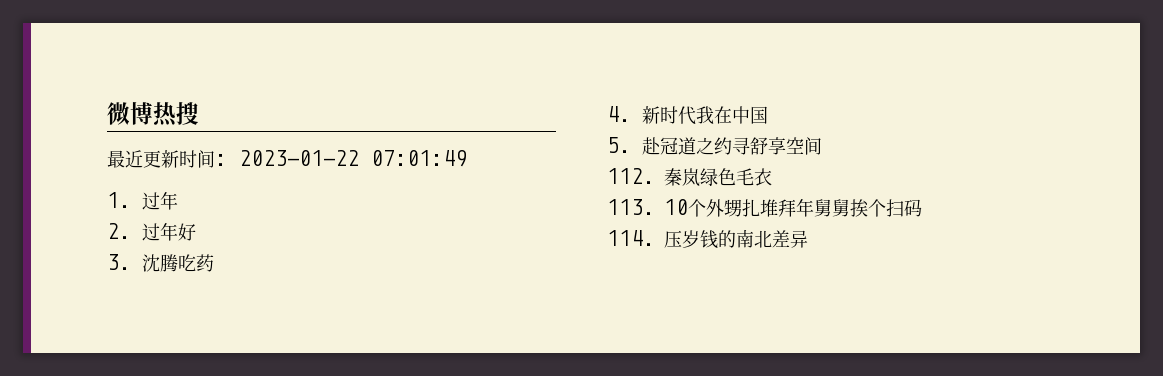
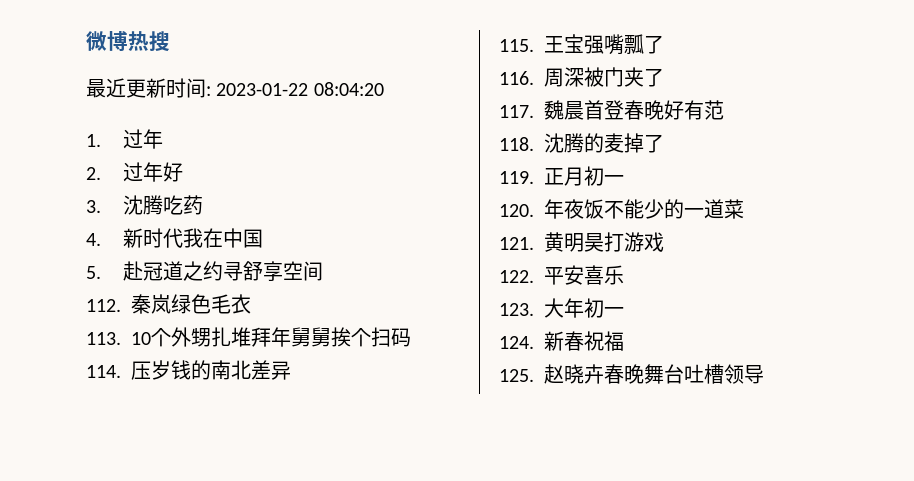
- 最近更新时间: 2023-01-22 07:01:49
+ 最近更新时间: 2023-01-22 08:04:20
+ 115.王宝强嘴瓢了
+ 116.周深被门夹了
+ 117.魏晨首登春晚好有范
+ 118.沈腾的麦掉了
+ 119.正月初一
+ 120.年夜饭不能少的一道菜
+ 121.黄明昊打游戏
+ 122.平安喜乐
+ 123.大年初一
+ 124.新春祝福
+ 125.赵晓卉春晚舞台吐槽领导

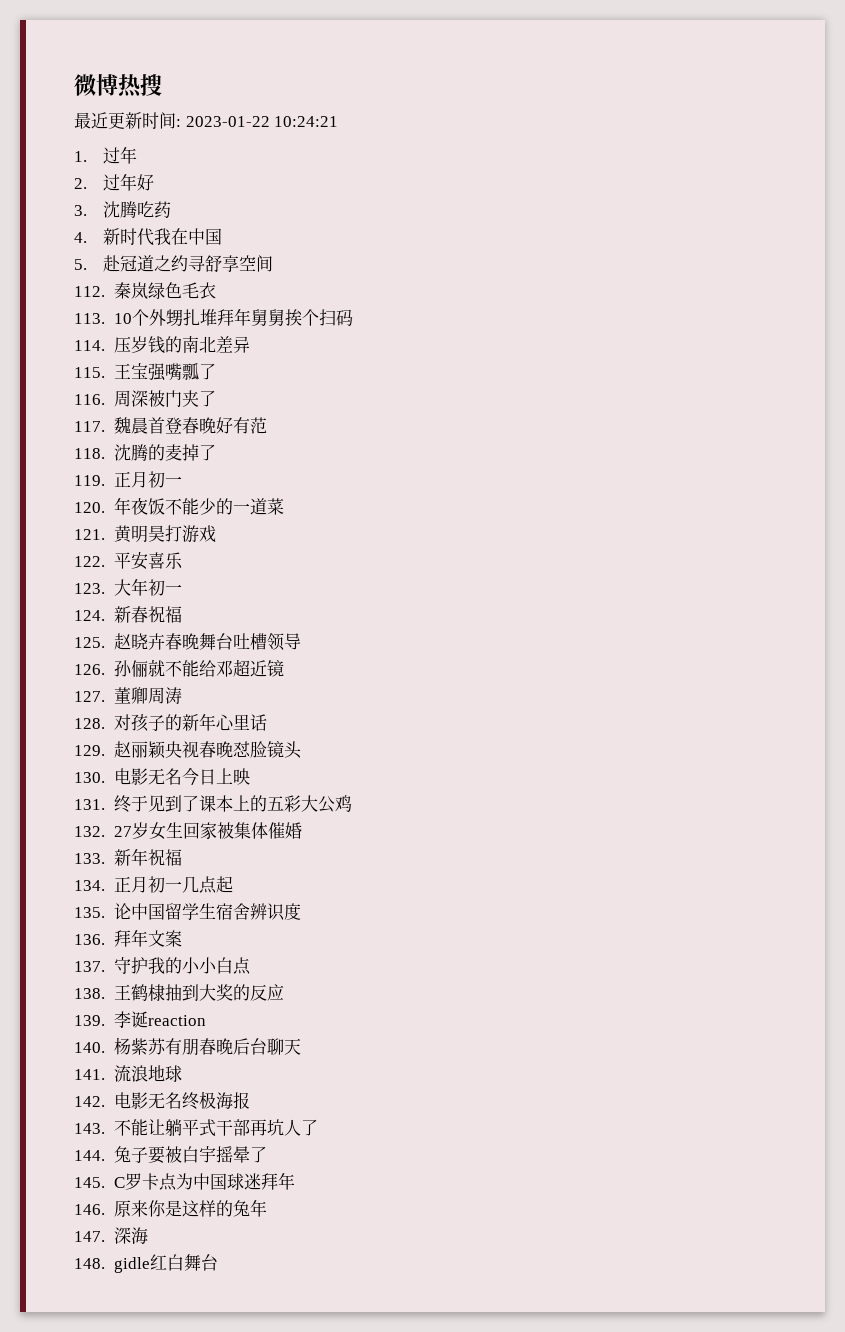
- 最近更新时间: 2023-01-22 08:04:20
+ 最近更新时间: 2023-01-22 10:24:21
+ 126.孙俪就不能给邓超近镜
+ 127.董卿周涛
+ 128.对孩子的新年心里话
+ 129.赵丽颖央视春晚怼脸镜头
+ 130.电影无名今日上映
+ 131.终于见到了课本上的五彩大公鸡
+ 132. 27岁女生回家被集体催婚
+ 133.新年祝福
+ 134.正月初一几点起
+ 135.论中国留学生宿舍辨识度
+ 136.拜年文案
+ 137.守护我的小小白点
+ 138.王鹤棣抽到大奖的反应
+ 139.李诞reaction
+ 140.杨紫苏有朋春晚后台聊天
+ 141.流浪地球
+ 142.电影无名终极海报
+ 143.不能让躺平式干部再坑人了
+ 144.兔子要被白宇摇晕了
+ 145. C罗卡点为中国球迷拜年
+ 146.原来你是这样的兔年
+ 147.深海
+ 148. gidle红白舞台

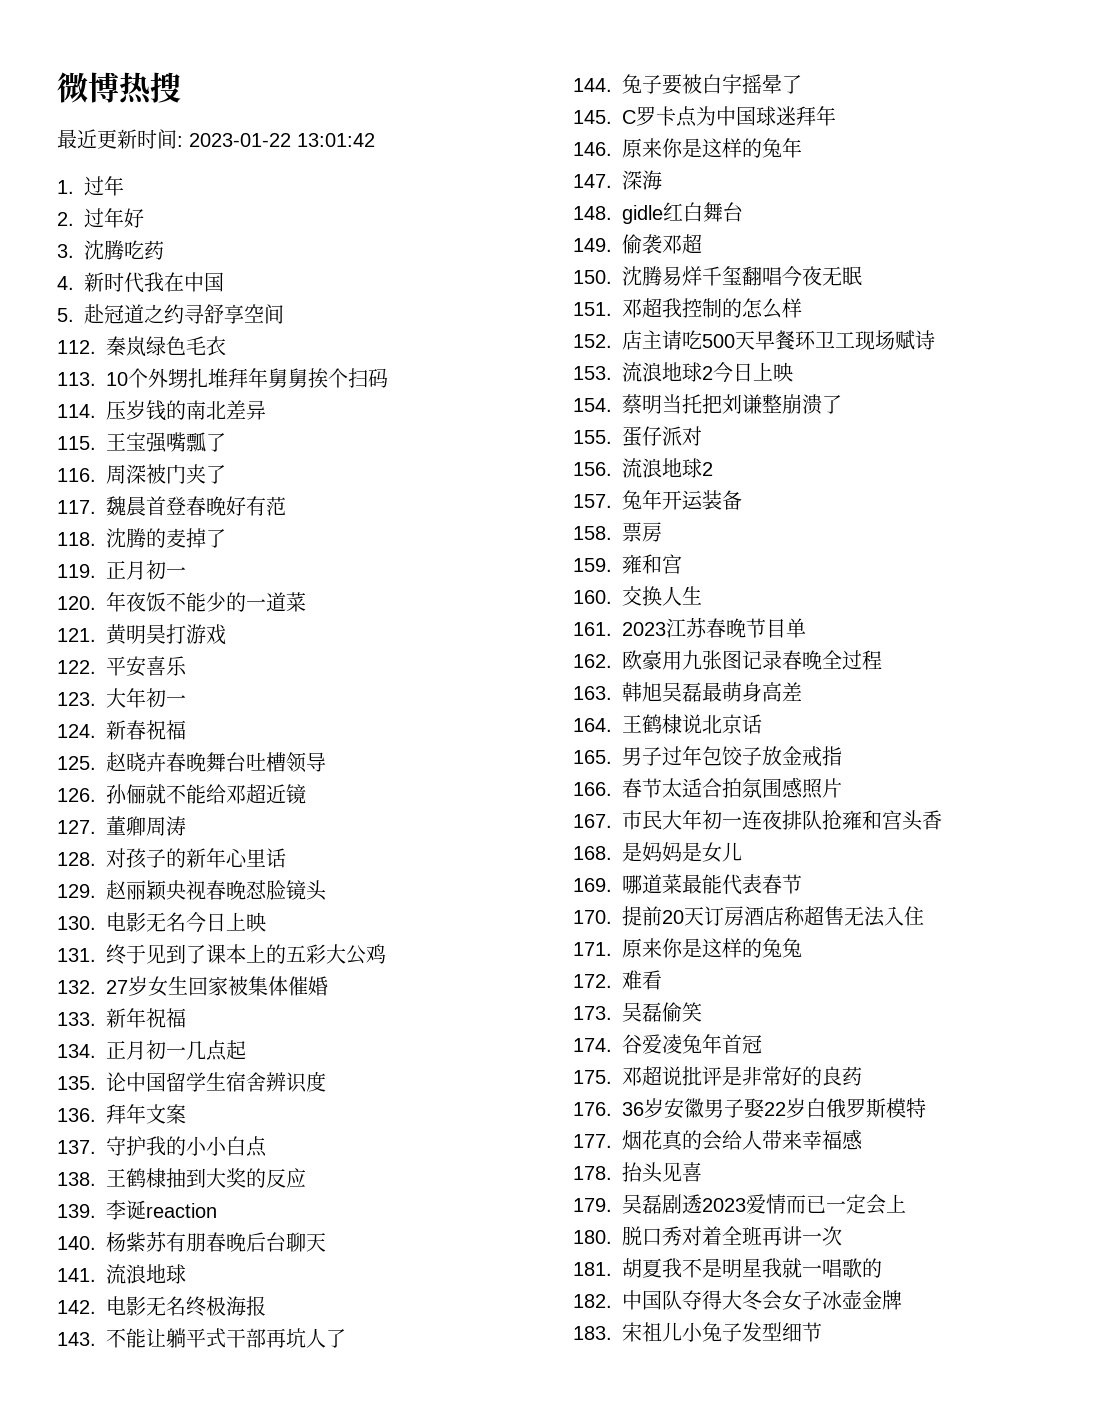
- 最近更新时间: 2023-01-22 10:24:21
+ 最近更新时间: 2023-01-22 13:01:42
+ 149.偷袭邓超
+ 150.沈腾易烊千玺翻唱今夜无眠
+ 151.邓超我控制的怎么样
+ 152.店主请吃500天早餐环卫工现场赋诗
+ 153.流浪地球2今日上映
+ 154.蔡明当托把刘谦整崩溃了
+ 155.蛋仔派对
+ 156.流浪地球2
+ 157.兔年开运装备
+ 158.票房
+ 159.雍和宫
+ 160.交换人生
+ 161. 2023江苏春晚节目单
+ 162.欧豪用九张图记录春晚全过程
+ 163.韩旭吴磊最萌身高差
+ 164.王鹤棣说北京话
+ 165.男子过年包饺子放金戒指
+ 166.春节太适合拍氛围感照片
+ 167.市民大年初一连夜排队抢雍和宫头香
+ 168.是妈妈是女儿
+ 169.哪道菜最能代表春节
+ 170.提前20天订房酒店称超售无法入住
+ 171.原来你是这样的兔兔
+ 172.难看
+ 173.吴磊偷笑
+ 174.谷爱凌兔年首冠
+ 175.邓超说批评是非常好的良药
+ 176. 36岁安徽男子娶22岁白俄罗斯模特
+ 177.烟花真的会给人带来幸福感
+ 178.抬头见喜
+ 179.吴磊剧透2023爱情而已一定会上
+ 180.脱口秀对着全班再讲一次
+ 181.胡夏我不是明星我就一唱歌的
+ 182.中国队夺得大冬会女子冰壶金牌
+ 183.宋祖儿小兔子发型细节

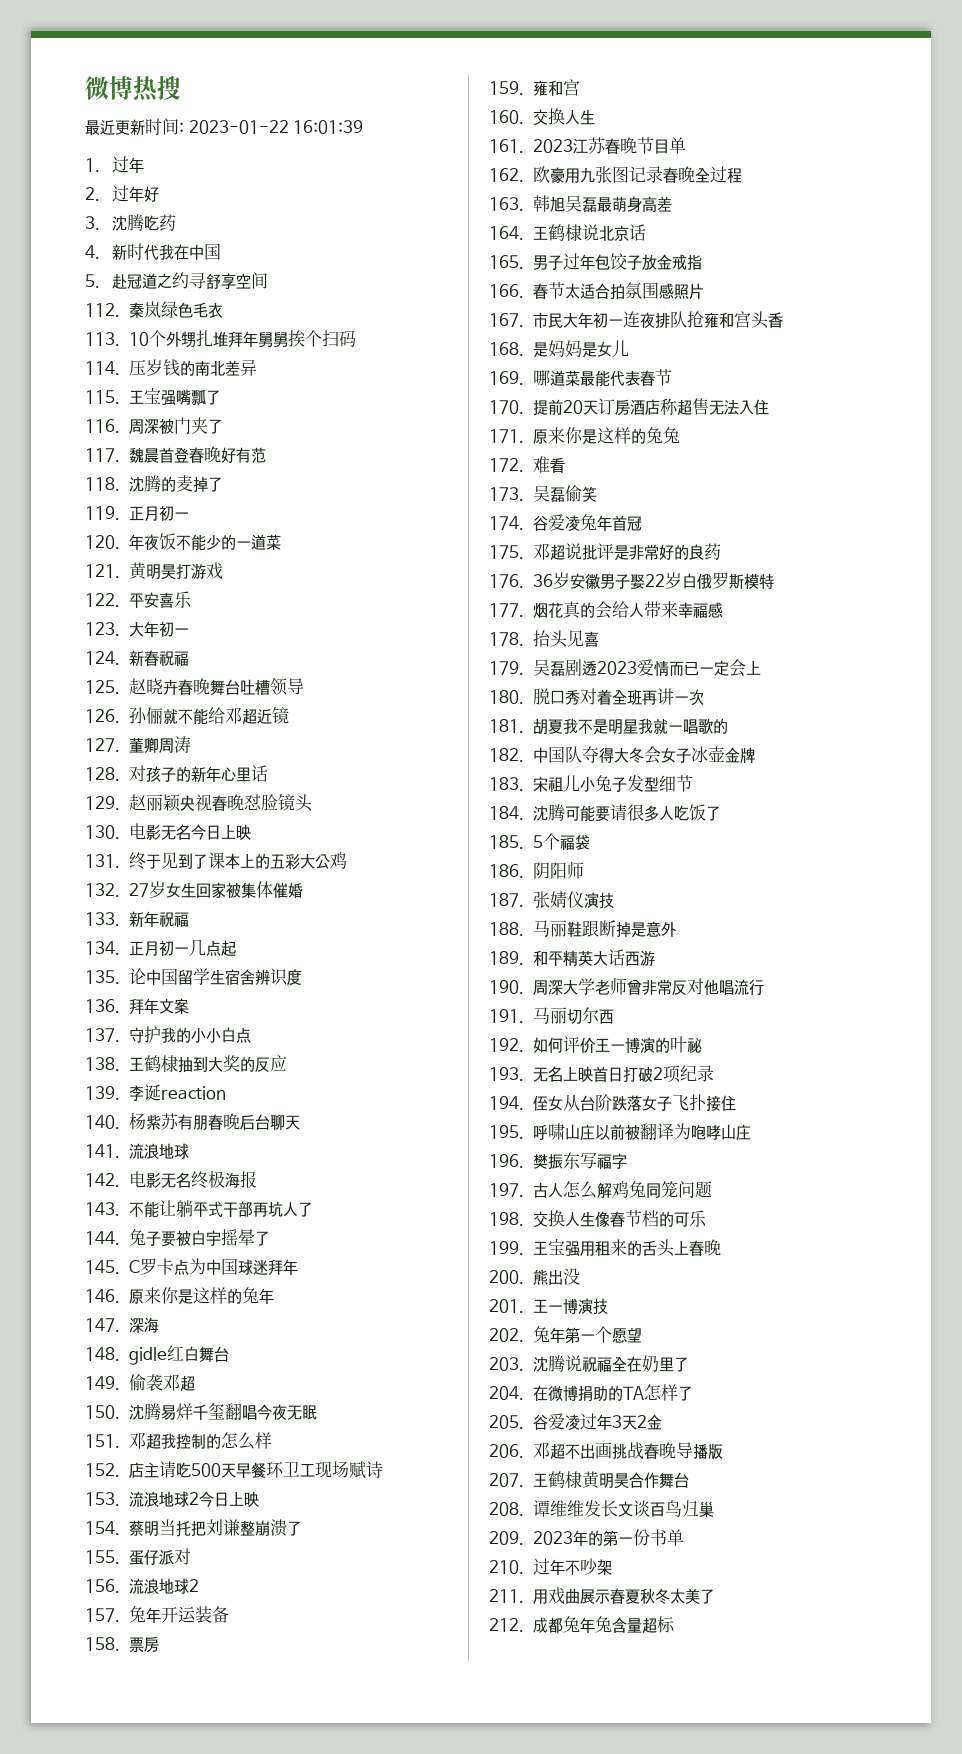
- 最近更新时间: 2023-01-22 13:01:42
+ 最近更新时间: 2023-01-22 16:01:39
+ 184.沈腾可能要请很多人吃饭了
+ 185. 5个福袋
+ 186.阴阳师
+ 187.张婧仪演技
+ 188.马丽鞋跟断掉是意外
+ 189.和平精英大话西游
+ 190.周深大学老师曾非常反对他唱流行
+ 191.马丽切尔西
+ 192.如何评价王一博演的叶秘
+ 193.无名上映首日打破2项纪录
+ 194.侄女从台阶跌落女子飞扑接住
+ 195.呼啸山庄以前被翻译为咆哮山庄
+ 196.樊振东写福字
+ 197.古人怎么解鸡兔同笼问题
+ 198.交换人生像春节档的可乐
+ 199.王宝强用租来的舌头上春晚
+ 200.熊出没
+ 201.王一博演技
+ 202.兔年第一个愿望
+ 203.沈腾说祝福全在奶里了
+ 204.在微博捐助的TA怎样了
+ 205.谷爱凌过年3天2金
+ 206.邓超不出画挑战春晚导播版
+ 207.王鹤棣黄明昊合作舞台
+ 208.谭维维发长文谈百鸟归巢
+ 209. 2023年的第一份书单
+ 210.过年不吵架
+ 211.用戏曲展示春夏秋冬太美了
+ 212.成都兔年兔含量超标

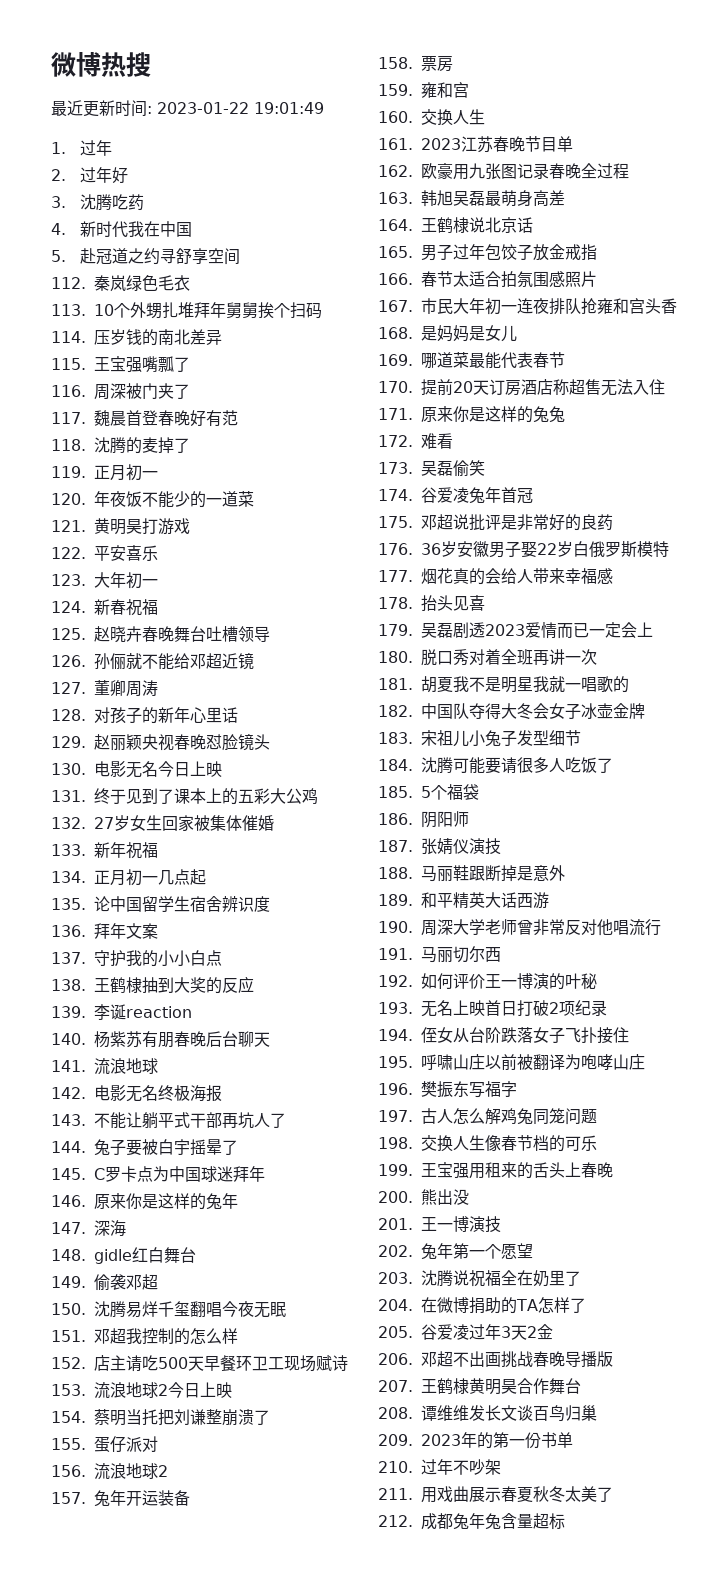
- 最近更新时间: 2023-01-22 16:01:39
+ 最近更新时间: 2023-01-22 19:01:49

